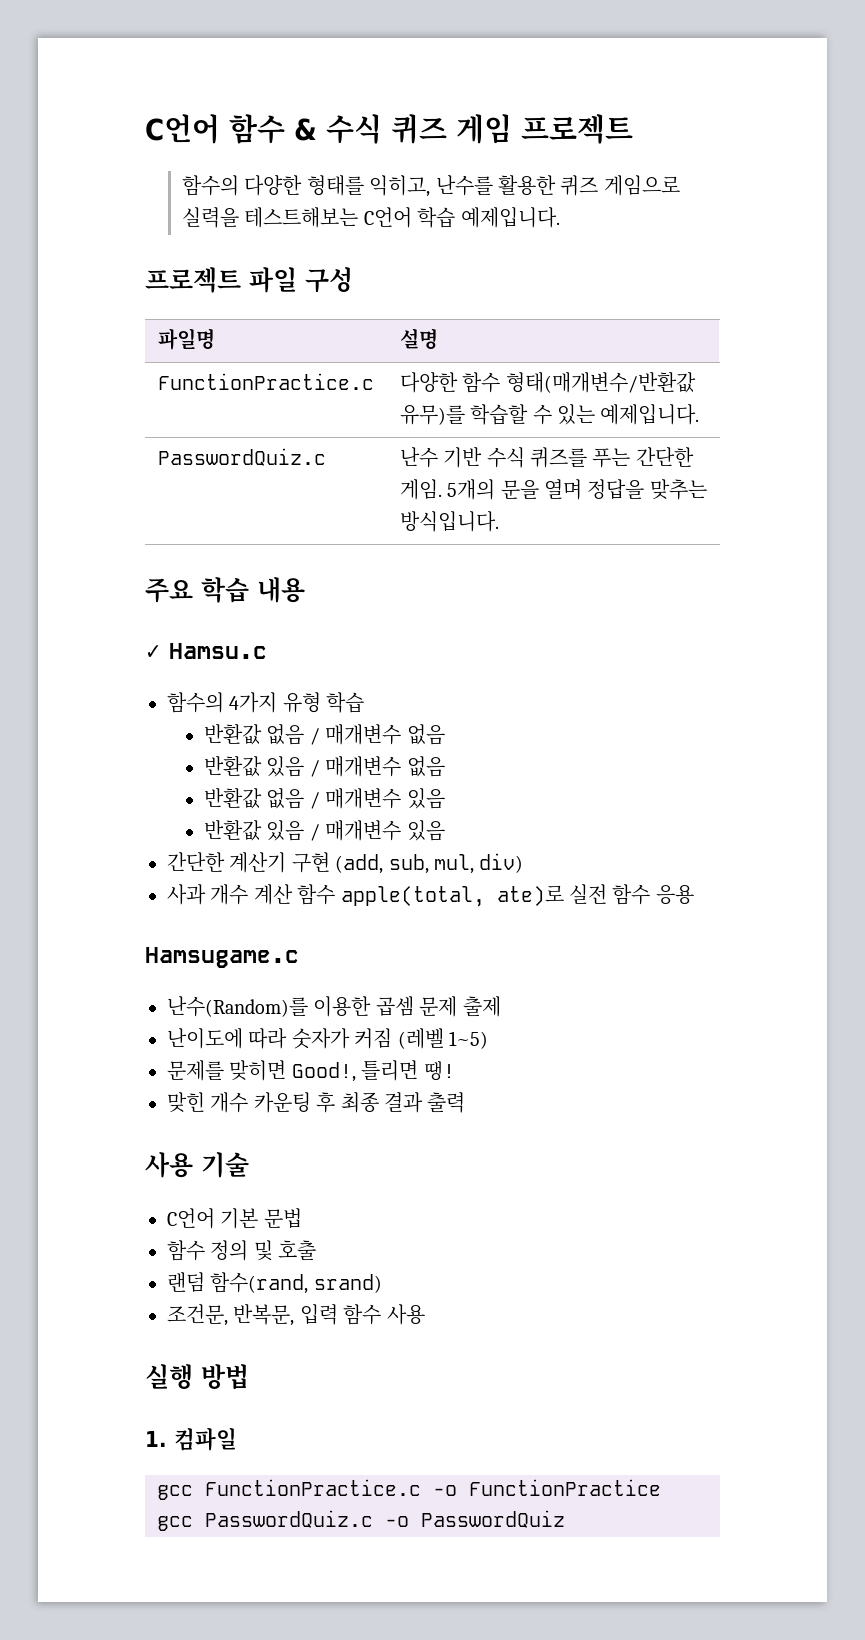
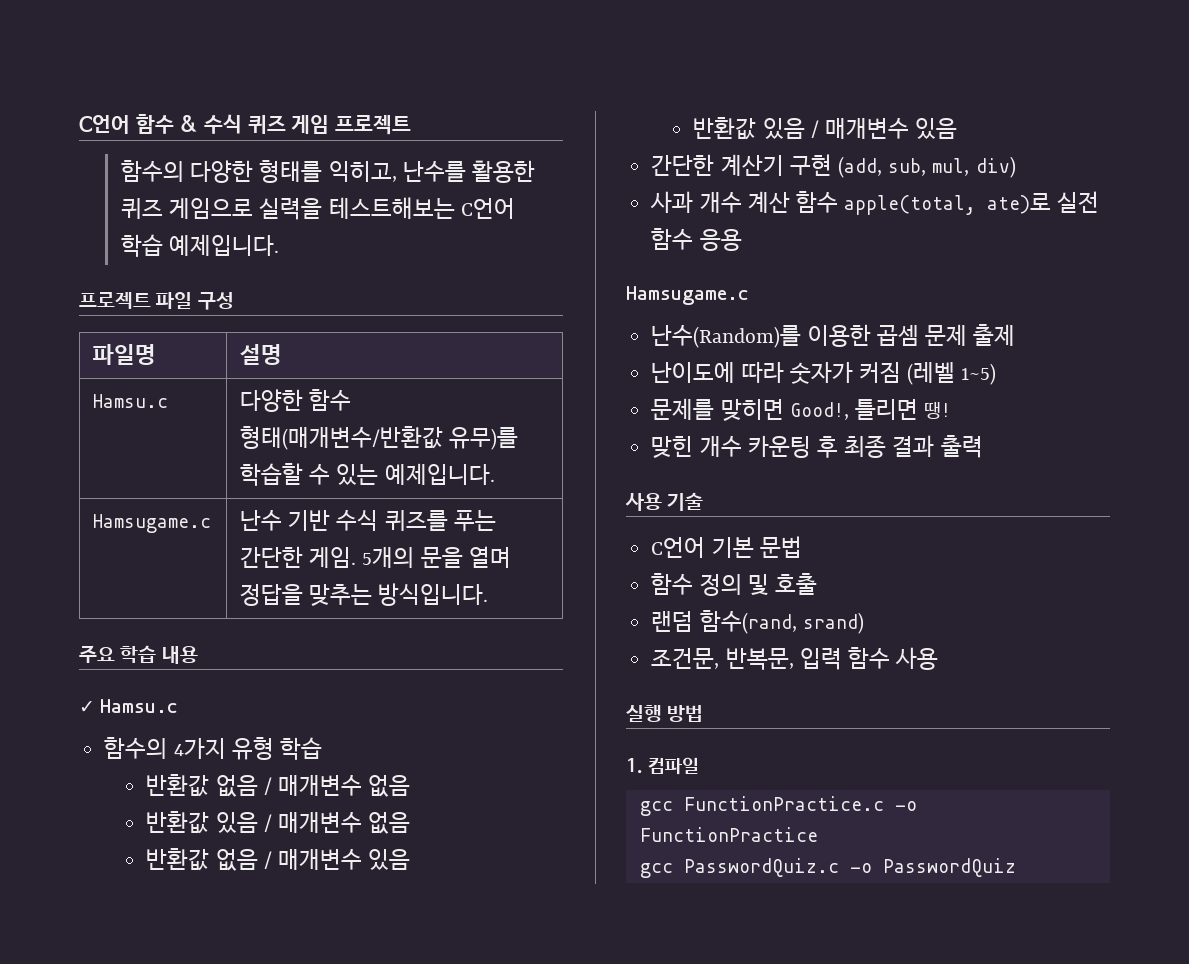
- FunctionPractice.c | 다양한 함수 형태(매개변수/반환값 유무)를 학습할 수 있는 예제입니다.
+ Hamsu.c | 다양한 함수 형태(매개변수/반환값 유무)를 학습할 수 있는 예제입니다.
- PasswordQuiz.c | 난수 기반 수식 퀴즈를 푸는 간단한 게임. 5개의 문을 열며 정답을 맞추는 방식입니다.
+ Hamsugame.c | 난수 기반 수식 퀴즈를 푸는 간단한 게임. 5개의 문을 열며 정답을 맞추는 방식입니다.

